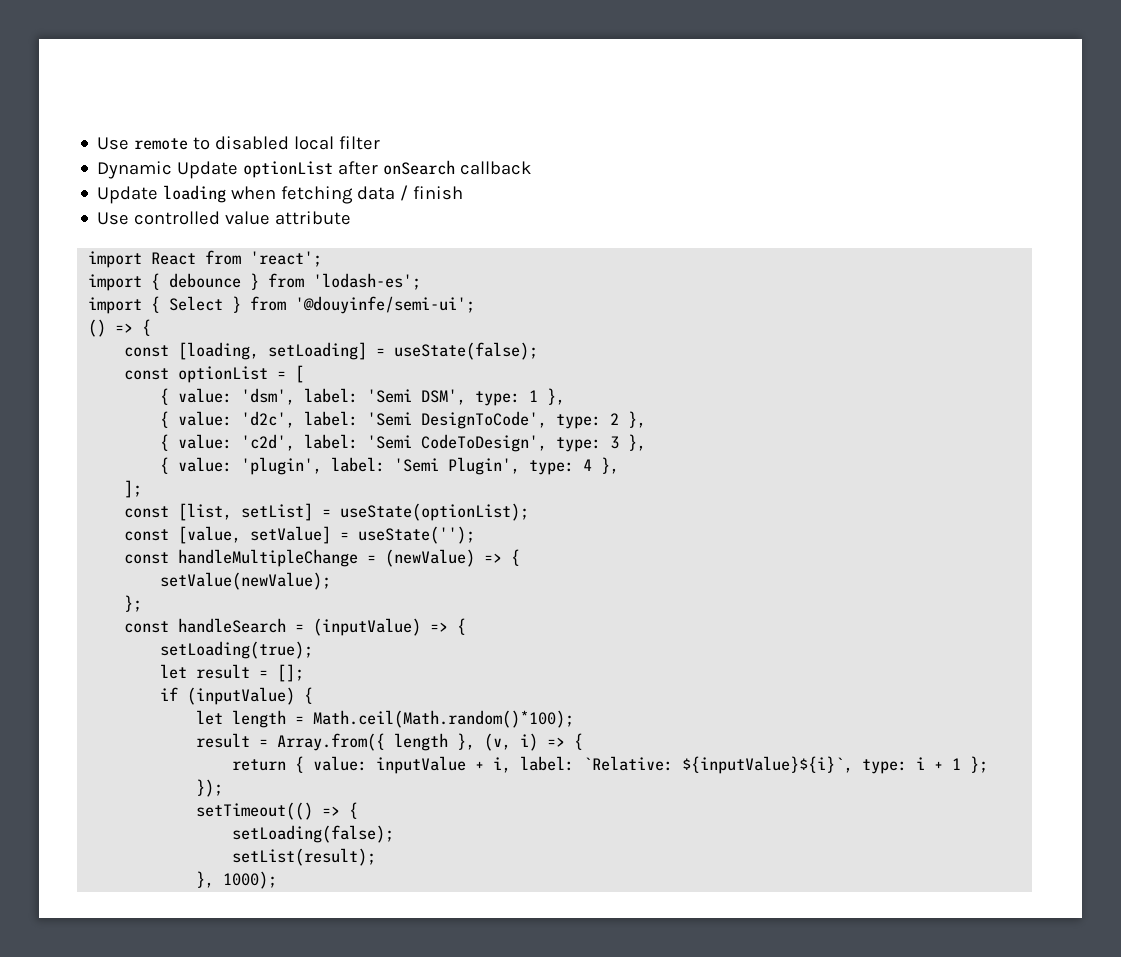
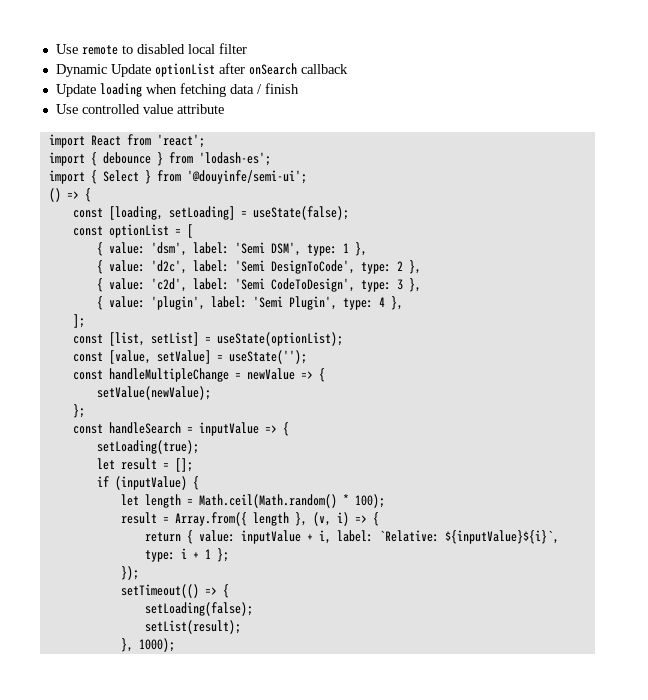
- const handleMultipleChange = (newValue) => {
+ const handleMultipleChange = newValue => {
- const handleSearch = (inputValue) => {
+ const handleSearch = inputValue => {
- let length = Math.ceil(Math.random()*100);
+ let length = Math.ceil(Math.random() * 100);

